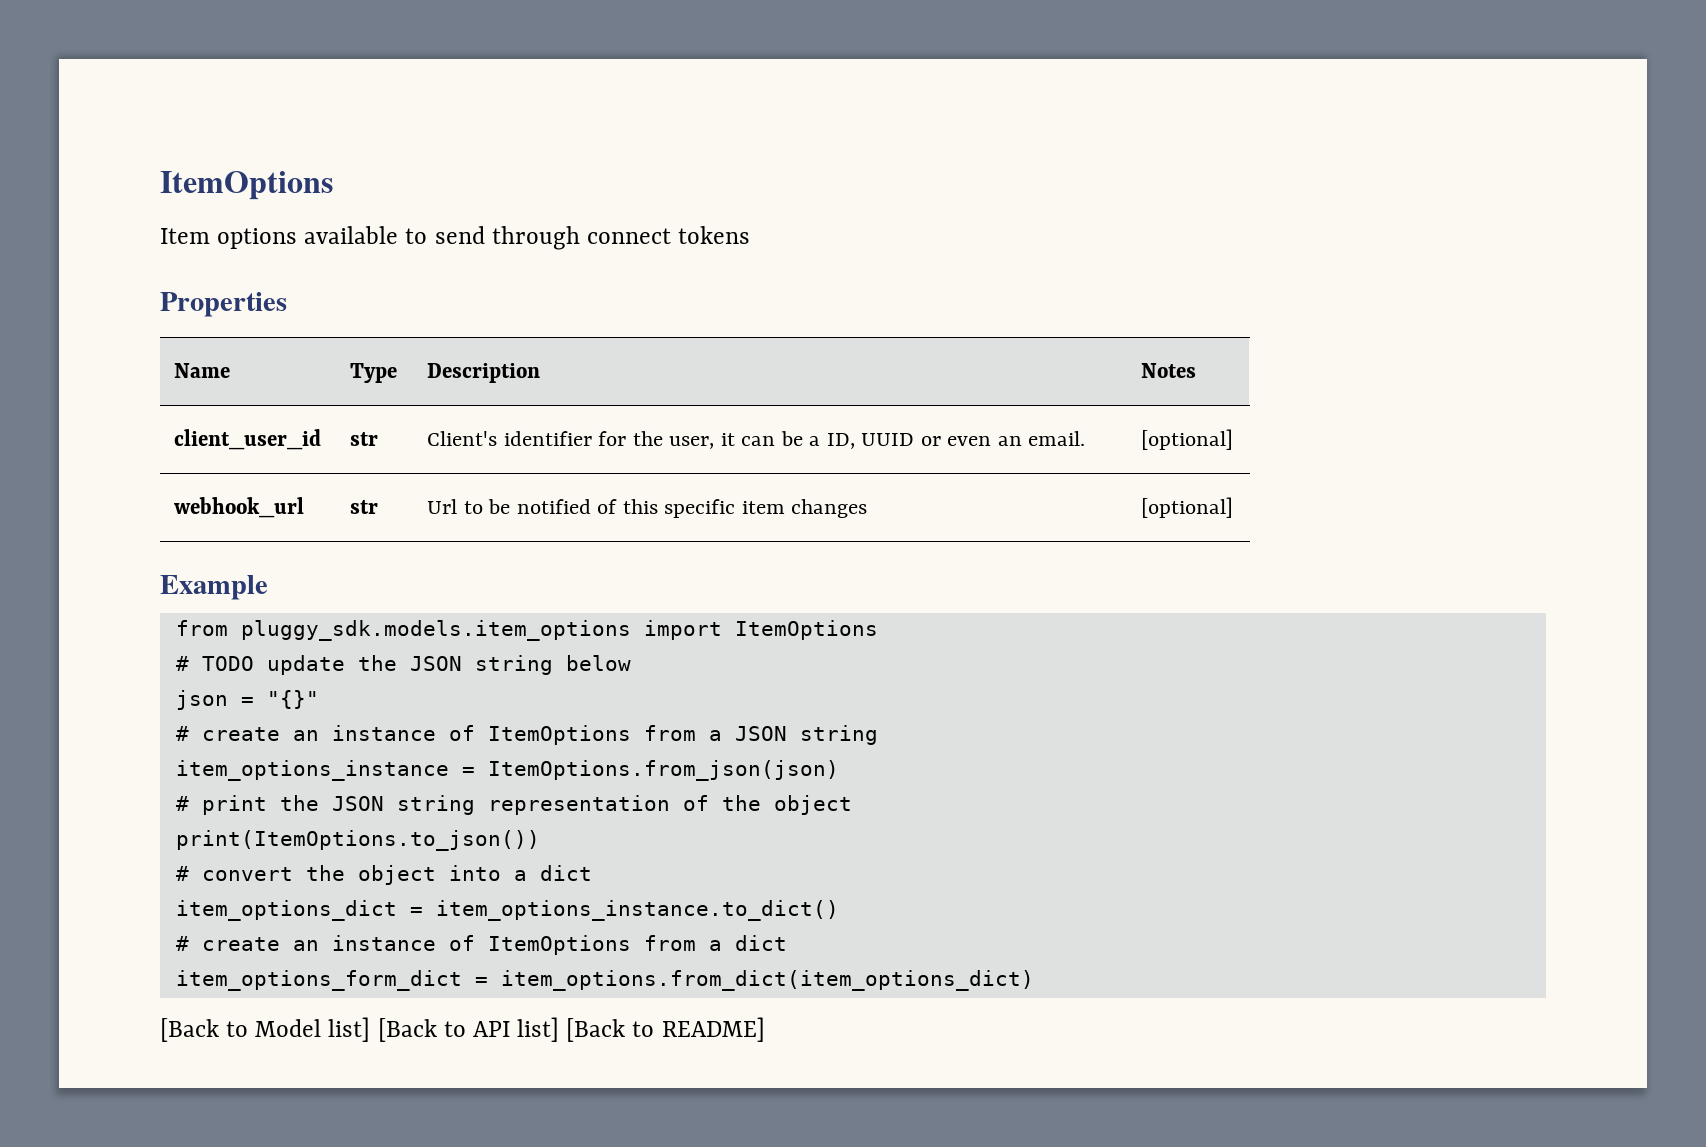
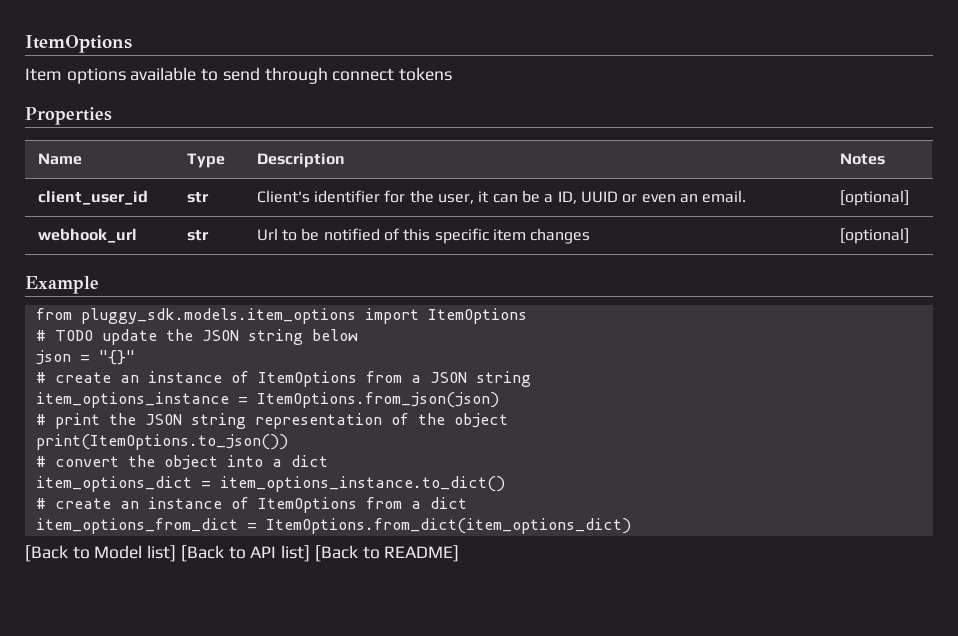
- item_options_form_dict = item_options.from_dict(item_options_dict)
+ item_options_from_dict = ItemOptions.from_dict(item_options_dict)

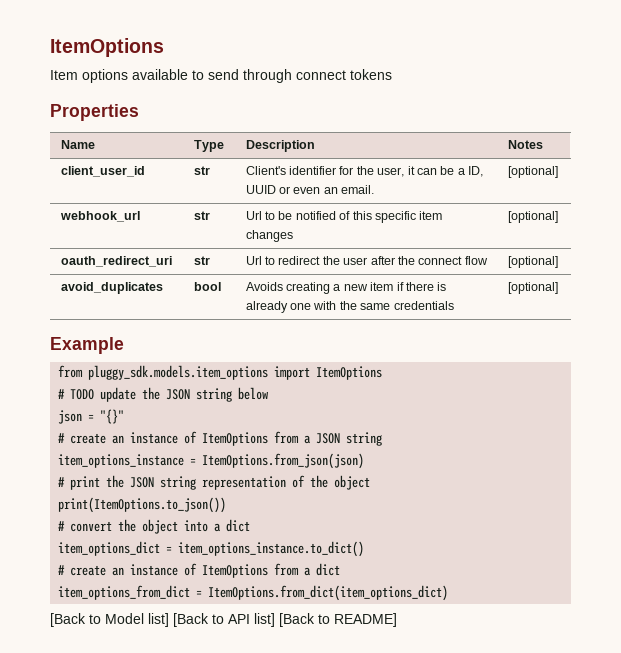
+ oauth_redirect_uri | str | Url to redirect the user after the connect flow | [optional]
+ avoid_duplicates | bool | Avoids creating a new item if there is already one with the same credentials | [optional]

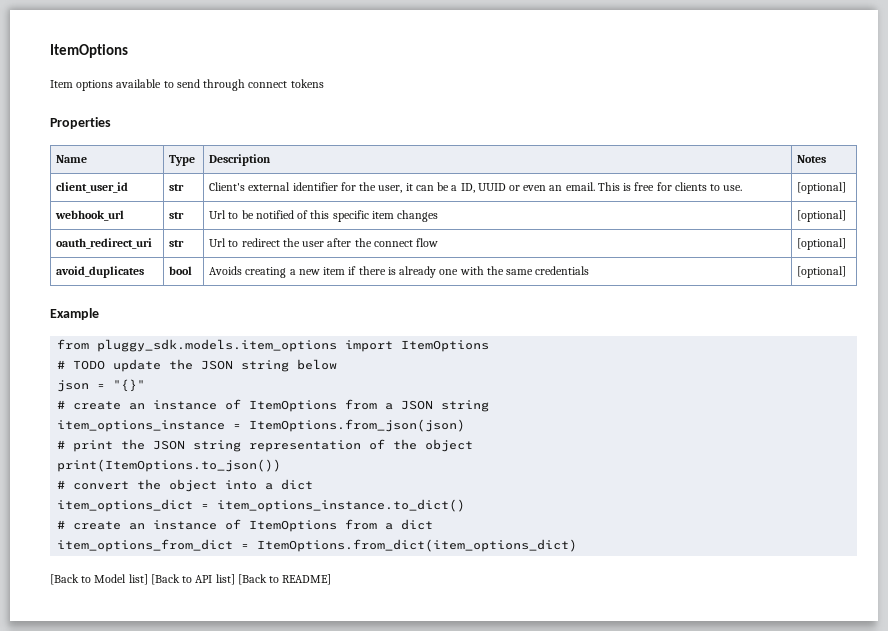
- client_user_id | str | Client's identifier for the user, it can be a ID, UUID or even an email. | [optional]
+ client_user_id | str | Client's external identifier for the user, it can be a ID, UUID or even an email. This is free for clients to use. | [optional]

